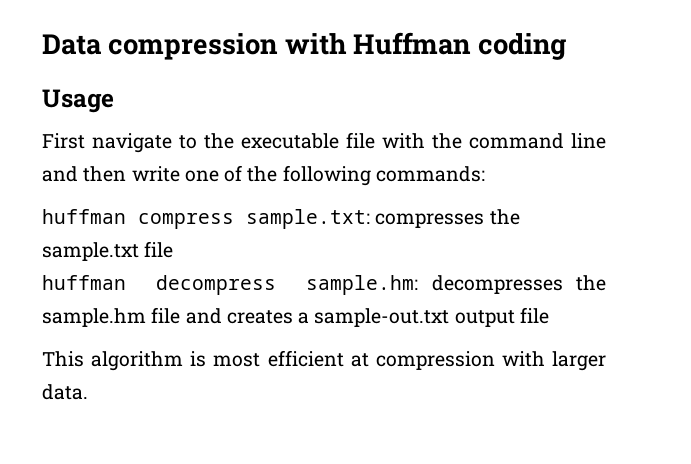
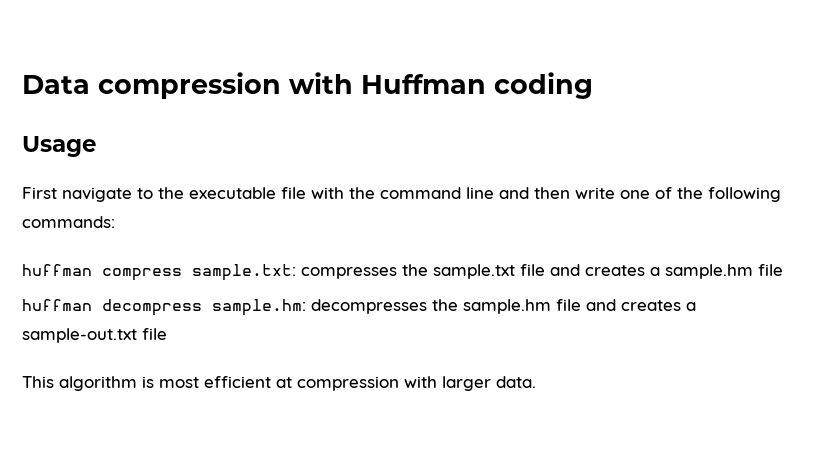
- huffman compress sample.txt: compresses the sample.txt file
+ huffman compress sample.txt: compresses the sample.txt file and creates a sample.hm file
- huffman decompress sample.hm: decompresses the sample.hm file and creates a sample-out.txt output file
+ huffman decompress sample.hm: decompresses the sample.hm file and creates a sample-out.txt file

